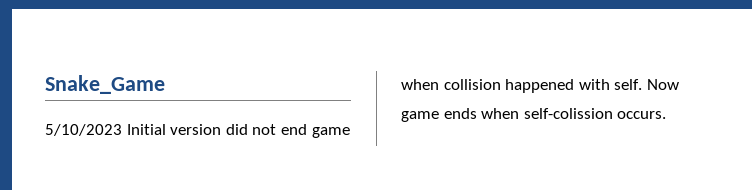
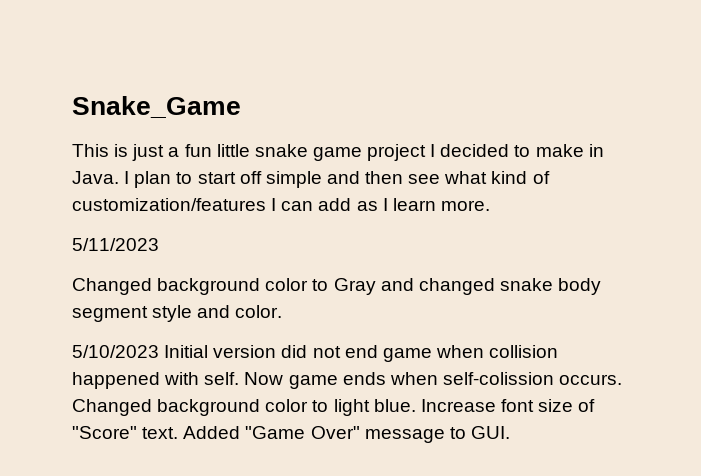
+ This is just a fun little snake game project I decided to make in Java. I plan to start off simple and then see what kind of customization/features I can add as I learn more.
+ 5/11/2023
+ Changed background color to Gray and changed snake body segment style and color.
+ Changed background color to light blue. Increase font size of "Score" text. Added "Game Over" message to GUI.

